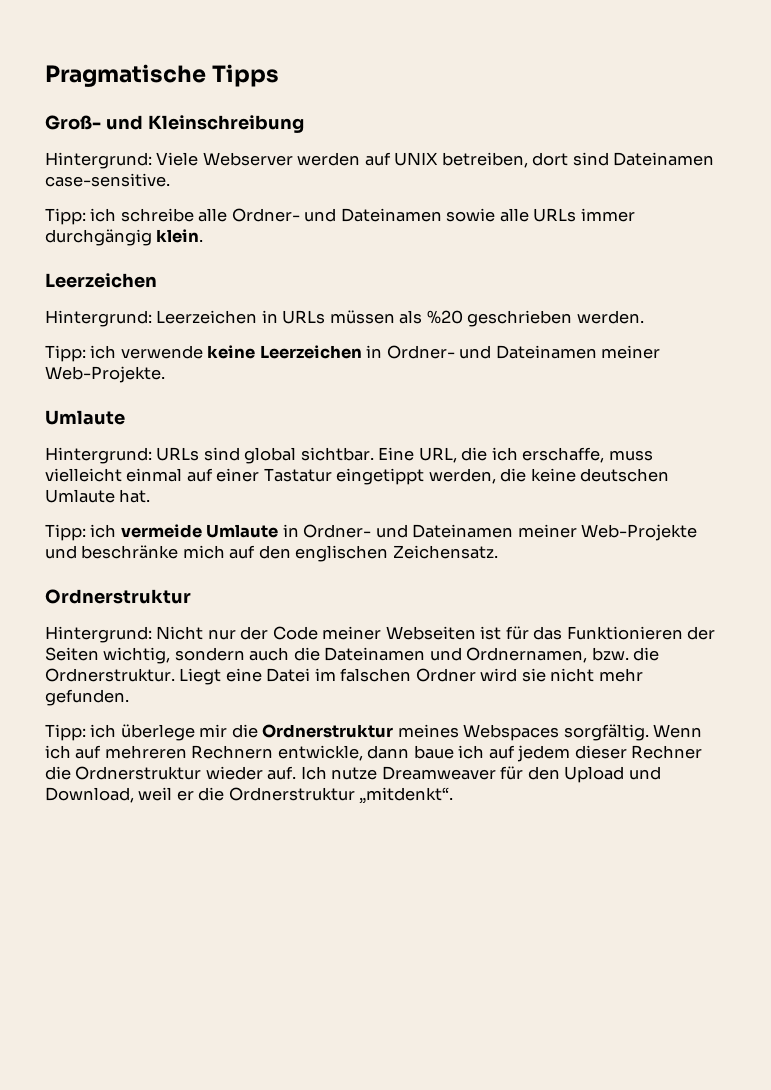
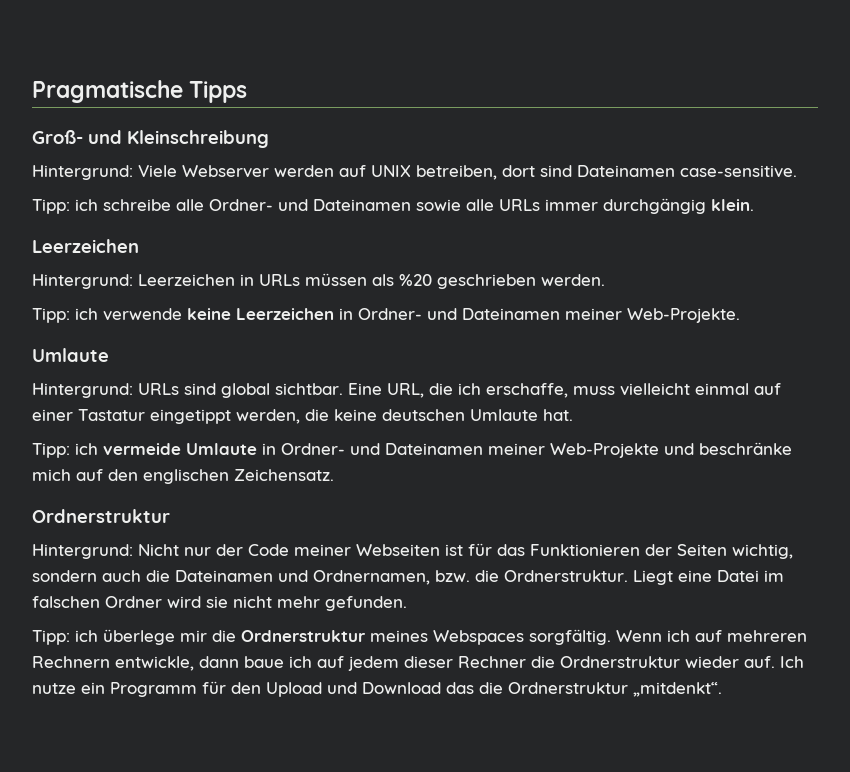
- Ich nutze Dreamweaver für den Upload und Download, weil er die Ordnerstruktur „mitdenkt“.
+ Ich nutze ein Programm für den Upload und Download das die Ordnerstruktur „mitdenkt“.

